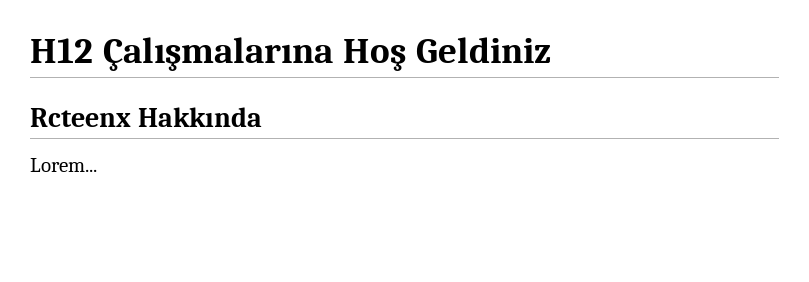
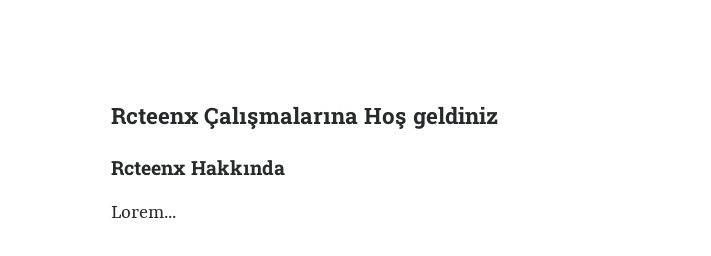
- H12 Çalışmalarına Hoş Geldiniz
+ Rcteenx Çalışmalarına Hoş geldiniz

